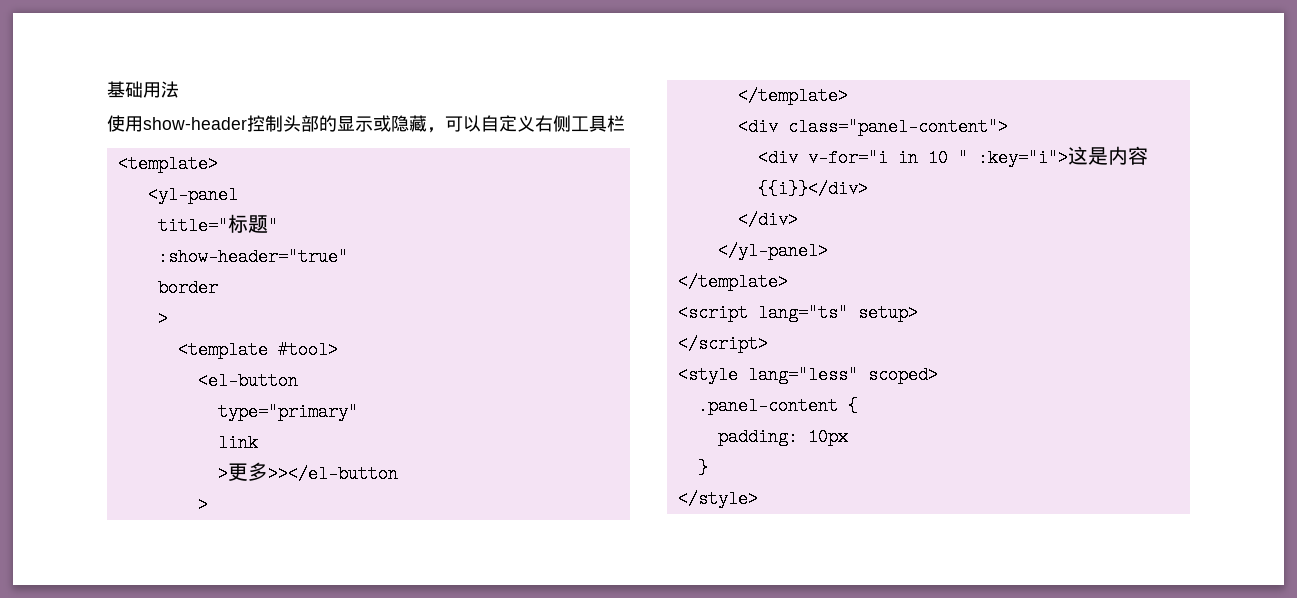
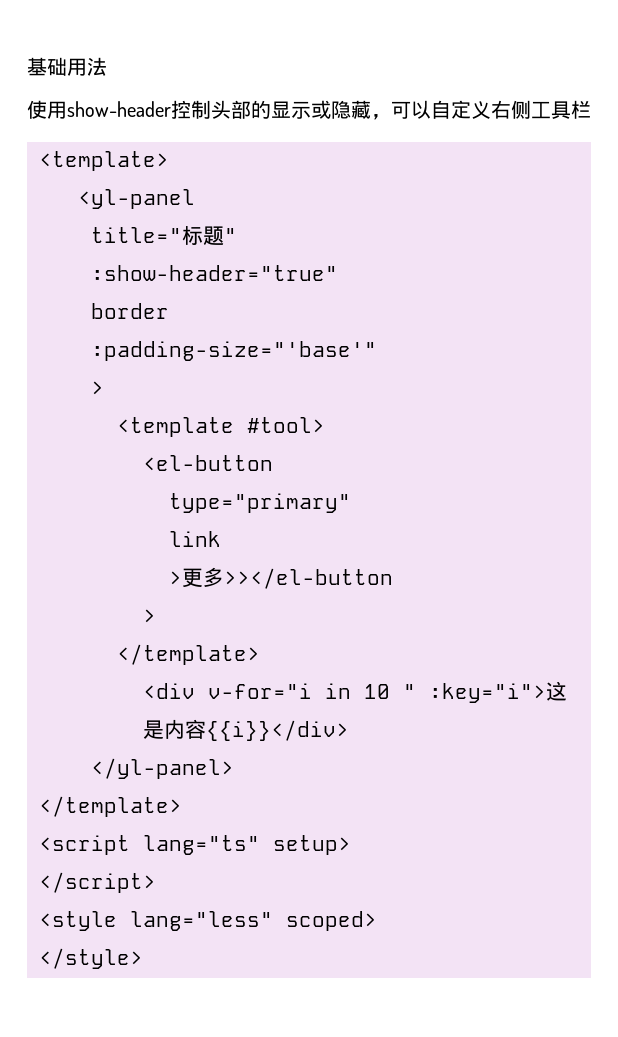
+ :padding-size="'base'"
- <div class="panel-content">
- </div>
- .panel-content {
- padding: 10px
- }

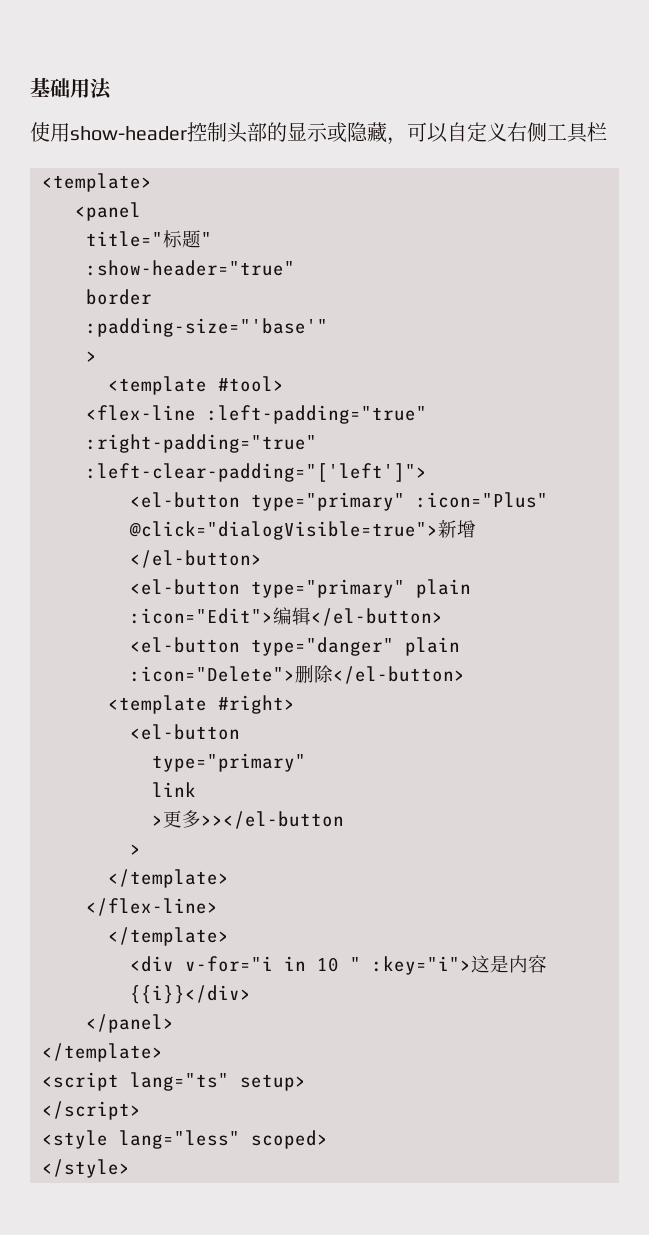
- <yl-panel
+ <panel
+ <flex-line :left-padding="true" :right-padding="true" :left-clear-padding="['left']">
+ <el-button type="primary" :icon="Plus" @click="dialogVisible=true">新增</el-button>
+ <el-button type="primary" plain :icon="Edit">编辑</el-button>
+ <el-button type="danger" plain :icon="Delete">删除</el-button>
+ <template #right>
+ </flex-line>
+ </template>
- </yl-panel>
+ </panel>

